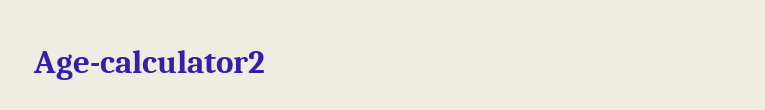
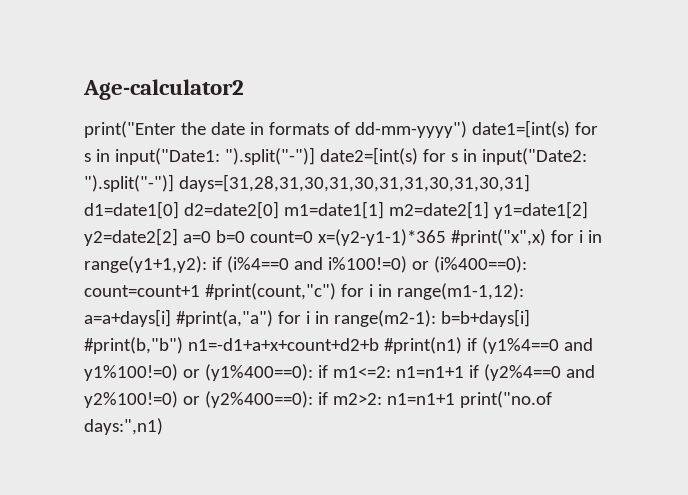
+ print("Enter the date in formats of dd-mm-yyyy") date1=[int(s) for s in input("Date1: ").split("-")] date2=[int(s) for s in input("Date2: ").split("-")] days=[31,28,31,30,31,30,31,31,30,31,30,31] d1=date1[0] d2=date2[0] m1=date1[1] m2=date2[1] y1=date1[2] y2=date2[2] a=0 b=0 count=0 x=(y2-y1-1)*365 #print("x",x) for i in range(y1+1,y2): if (i%4==0 and i%100!=0) or (i%400==0): count=count+1 #print(count,"c") for i in range(m1-1,12): a=a+days[i] #print(a,"a") for i in range(m2-1): b=b+days[i] #print(b,"b") n1=-d1+a+x+count+d2+b #print(n1) if (y1%4==0 and y1%100!=0) or (y1%400==0): if m1<=2: n1=n1+1 if (y2%4==0 and y2%100!=0) or (y2%400==0): if m2>2: n1=n1+1 print("no.of days:",n1)

